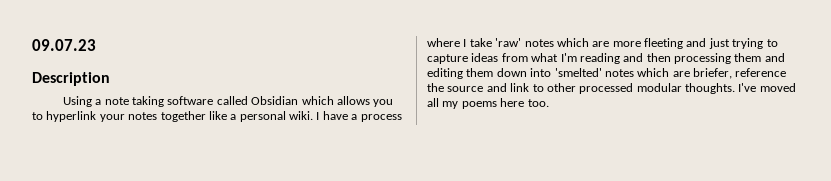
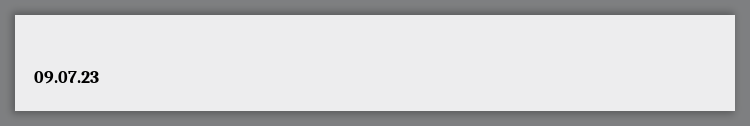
- Description
- Using a note taking software called Obsidian which allows you to hyperlink your notes together like a personal wiki. I have a process where I take 'raw' notes which are more fleeting and just trying to capture ideas from what I'm reading and then processing them and editing them down into 'smelted' notes which are briefer, reference the source and link to other processed modular thoughts. I've moved all my poems here too.

